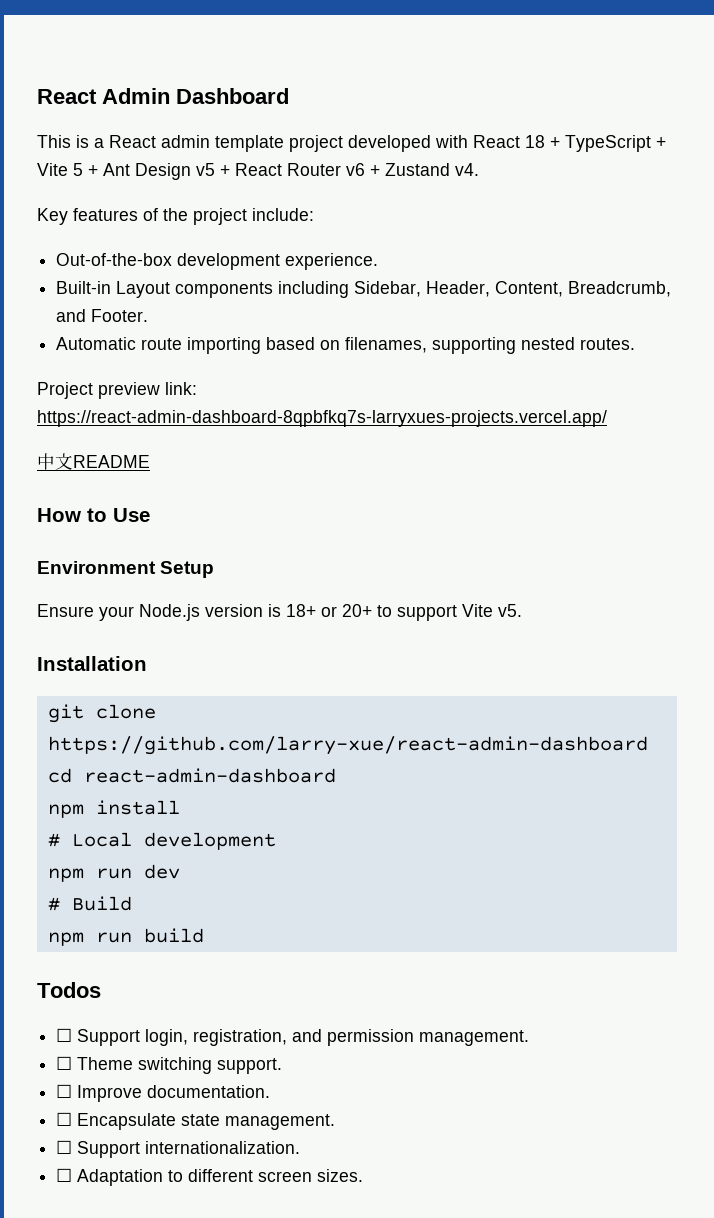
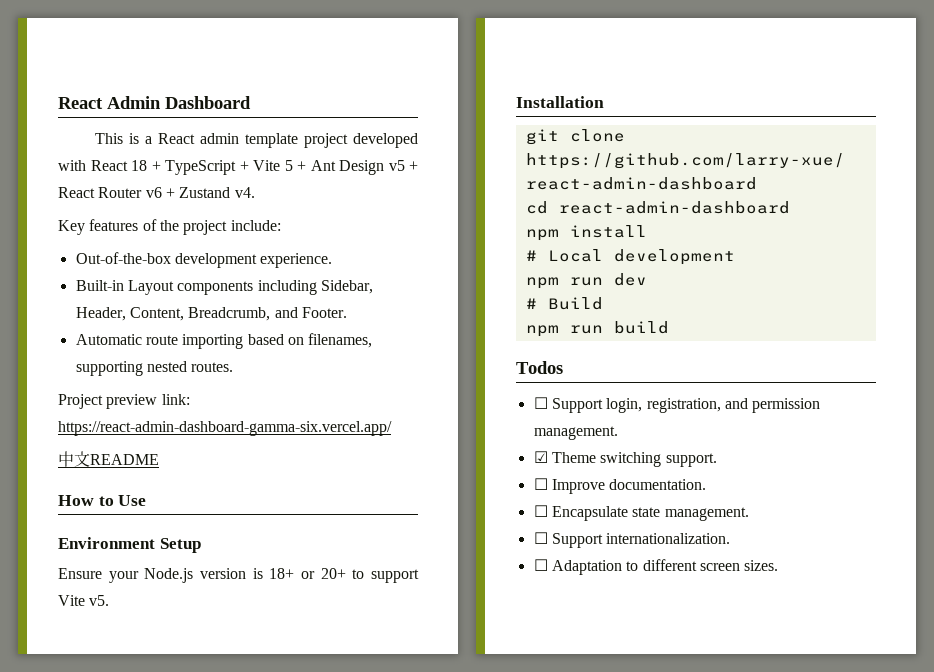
- Project preview link: https://react-admin-dashboard-8qpbfkq7s-larryxues-projects.vercel.app/
+ Project preview link: https://react-admin-dashboard-gamma-six.vercel.app/
- ☐ Theme switching support.
+ ☑ Theme switching support.

